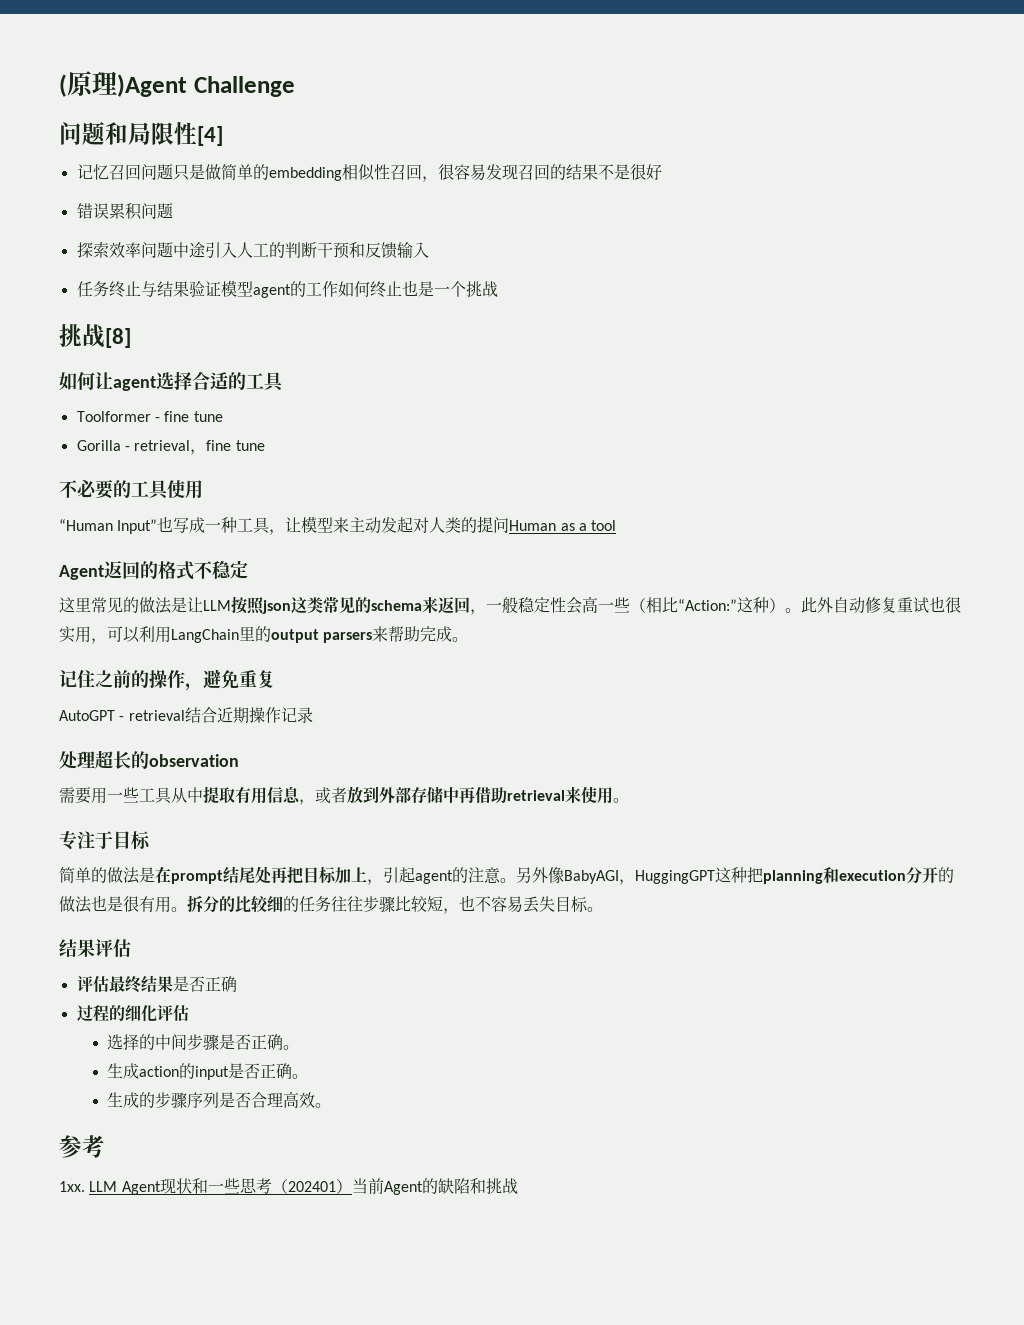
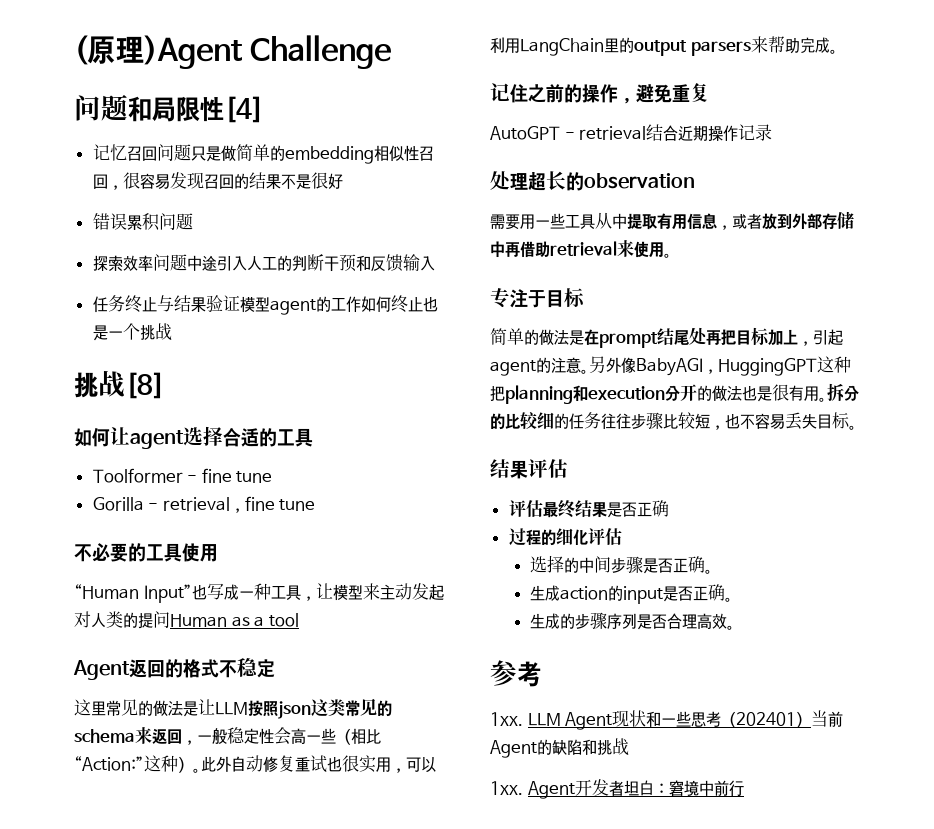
+ 1xx. Agent开发者坦白：窘境中前行

